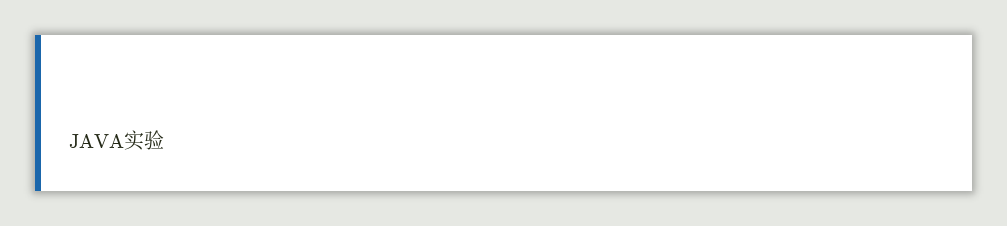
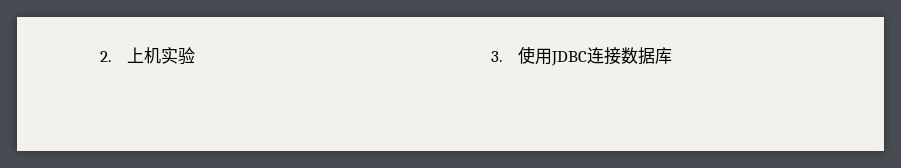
- JAVA实验
+ 2.上机实验
+ 3.使用JDBC连接数据库

